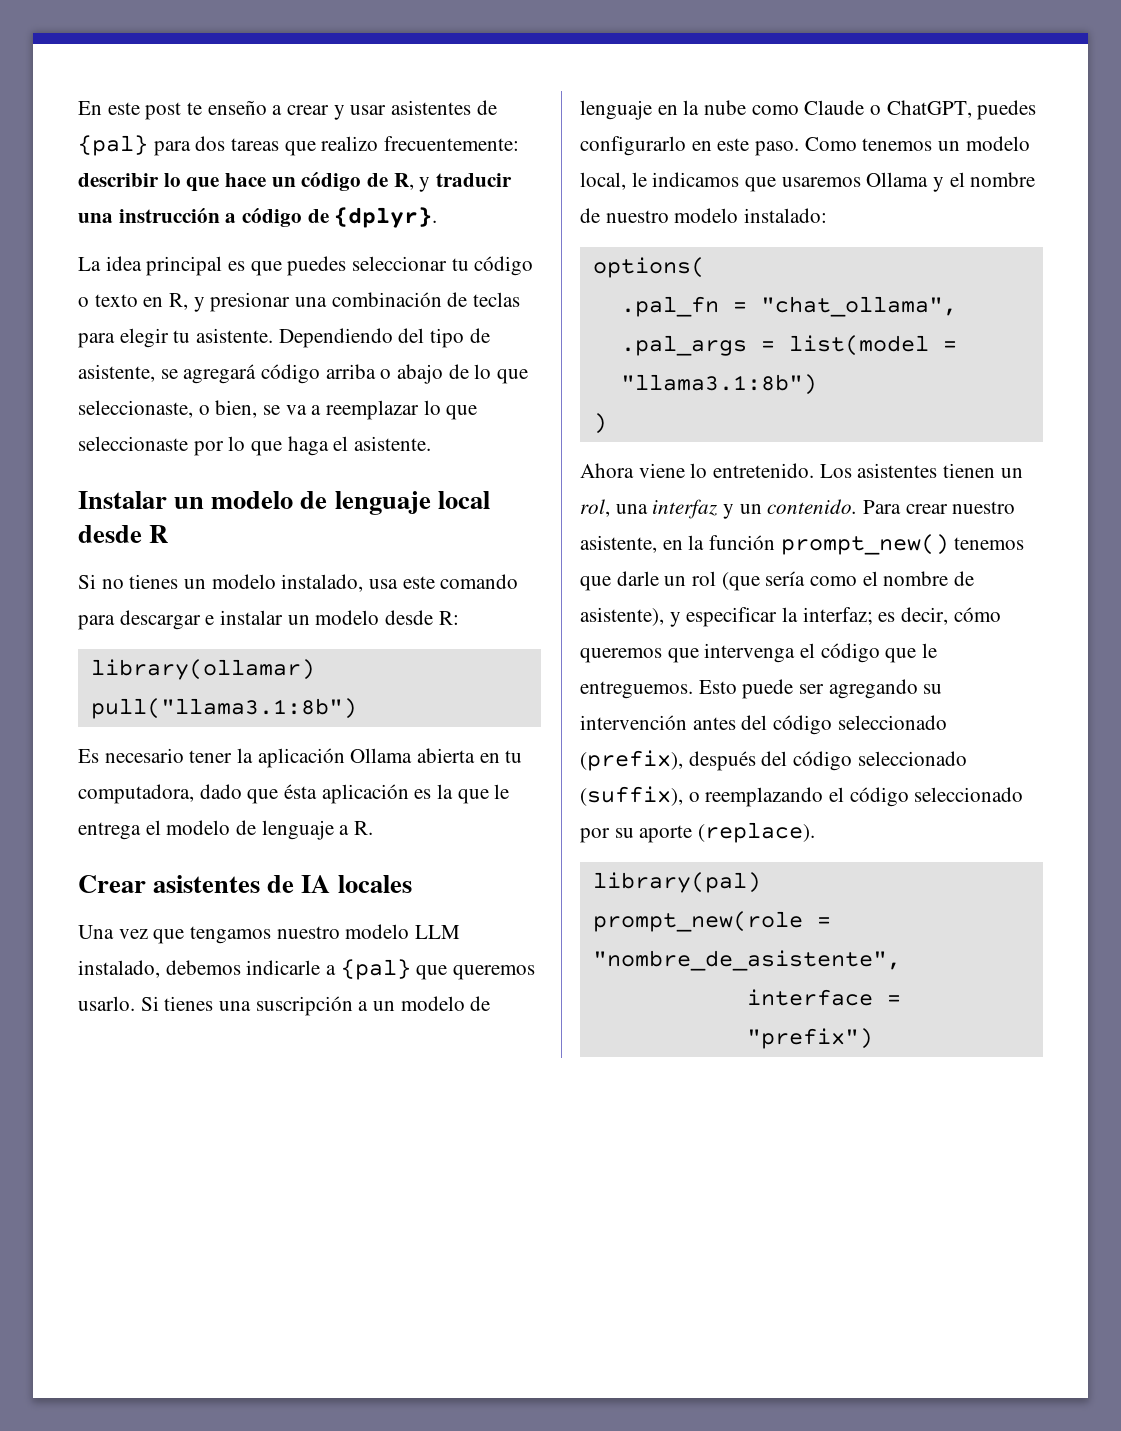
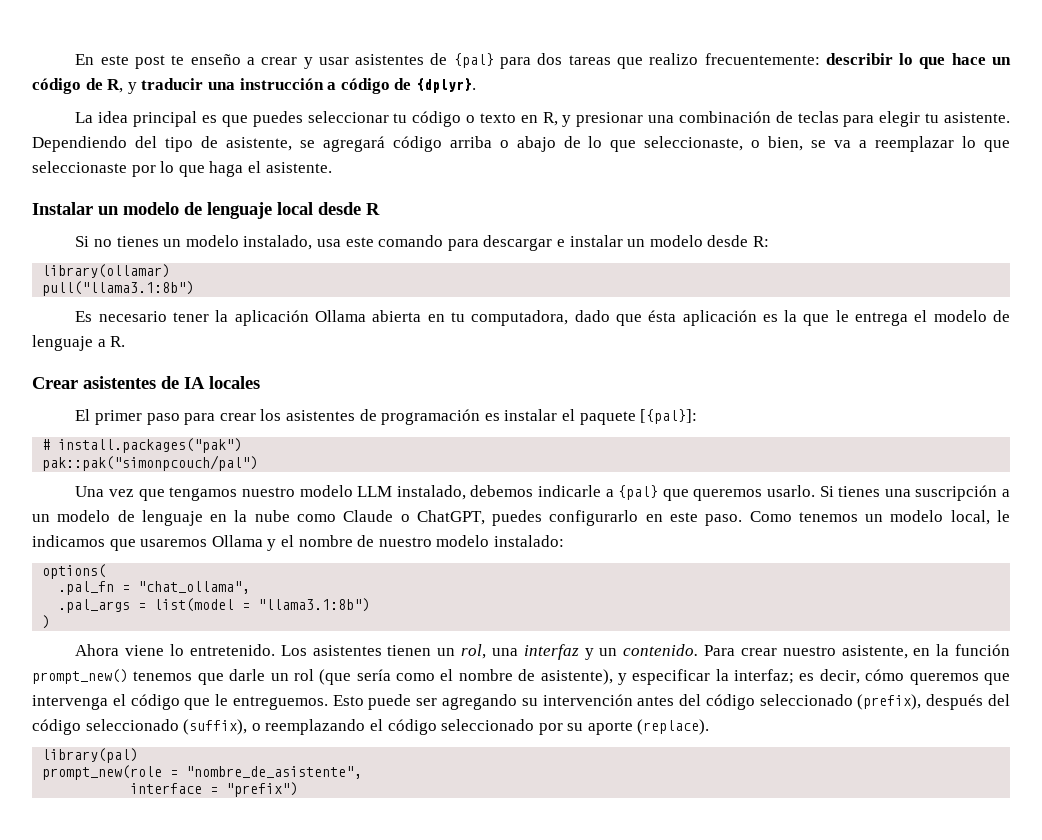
+ El primer paso para crear los asistentes de programación es instalar el paquete [{pal}]:
+ # install.packages("pak")
+ pak::pak("simonpcouch/pal")

